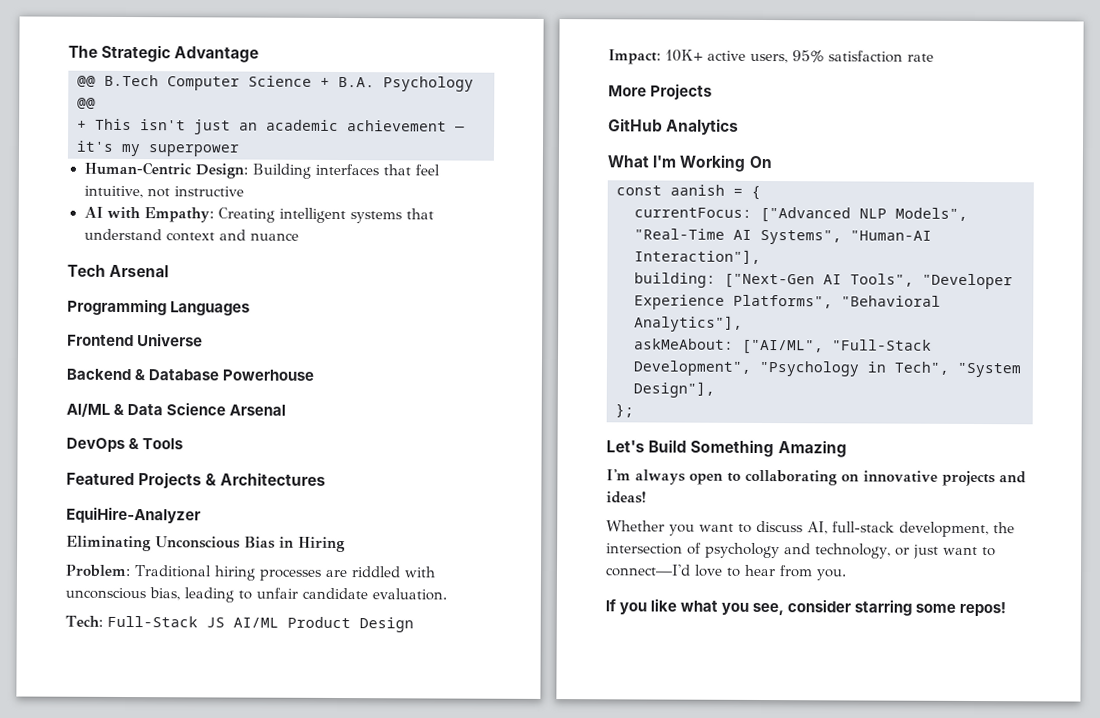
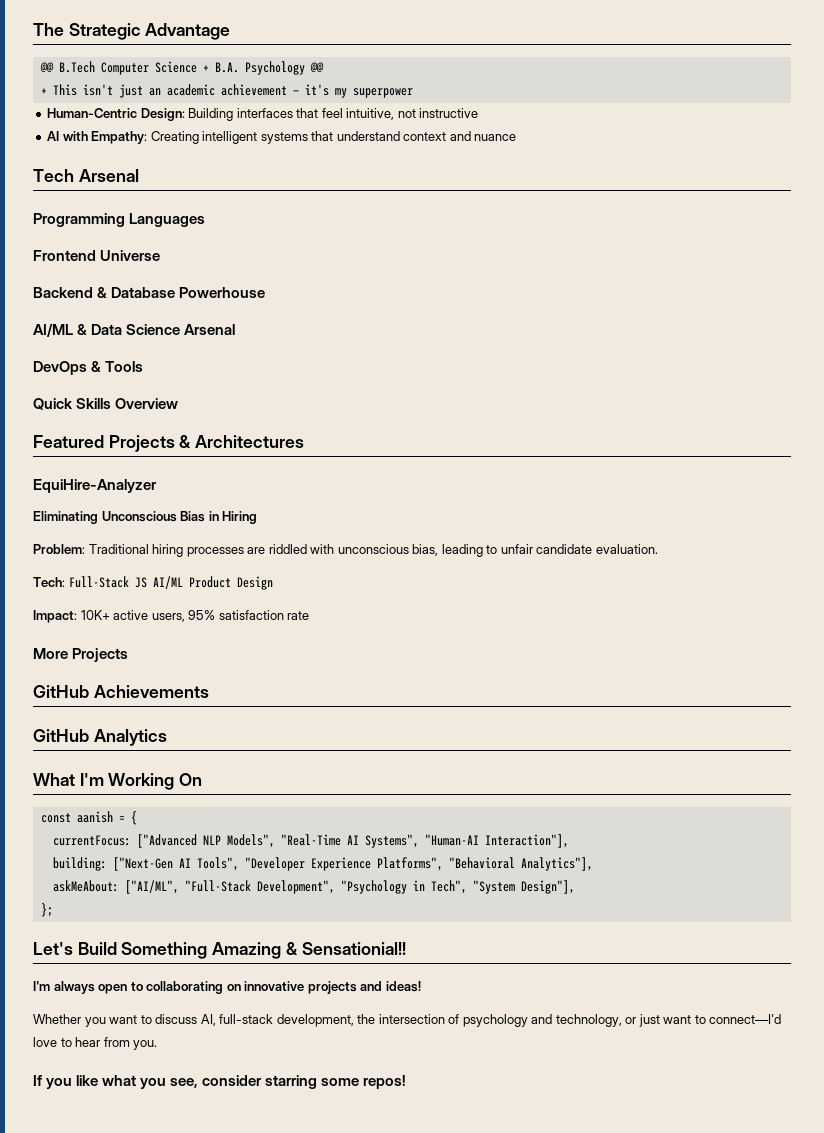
+ Quick Skills Overview
+ GitHub Achievements
- Let's Build Something Amazing
+ Let's Build Something Amazing & Sensationial!!

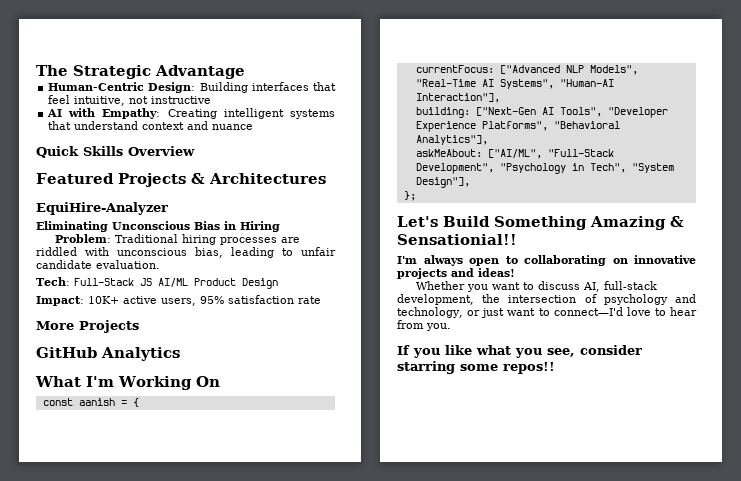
- @@ B.Tech Computer Science + B.A. Psychology @@
- + This isn't just an academic achievement — it's my superpower
- Tech Arsenal
- Programming Languages
- Frontend Universe
- Backend & Database Powerhouse
- AI/ML & Data Science Arsenal
- DevOps & Tools
- GitHub Achievements
- If you like what you see, consider starring some repos!
+ If you like what you see, consider starring some repos!!

